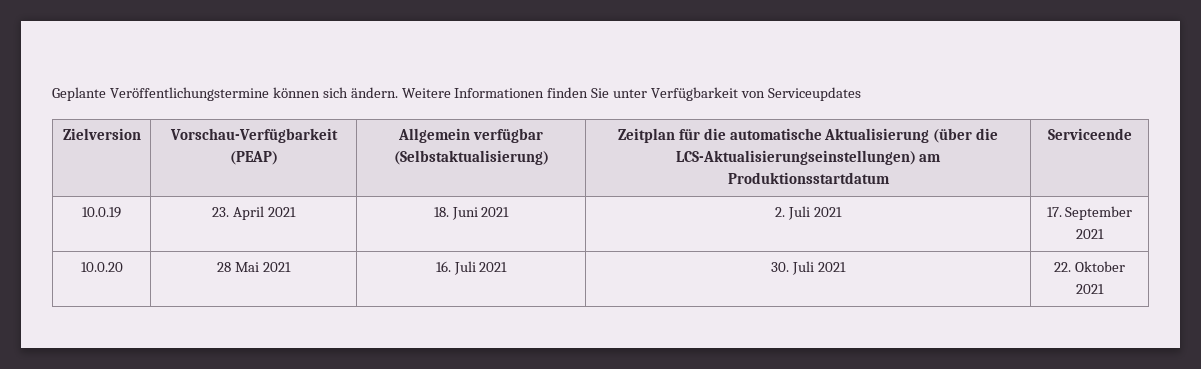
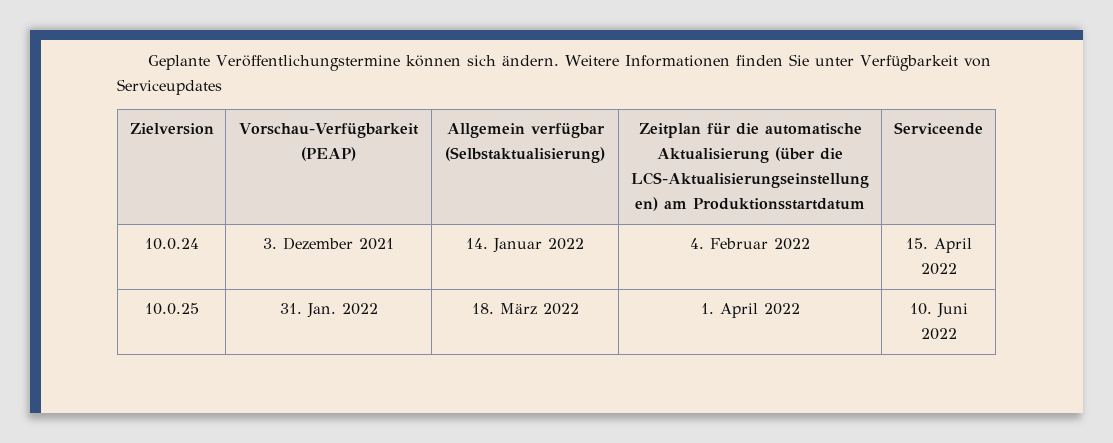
- 10.0.19 | 23. April 2021 | 18. Juni 2021 | 2. Juli 2021 | 17. September 2021
- 10.0.20 | 28 Mai 2021 | 16. Juli 2021 | 30. Juli 2021 | 22. Oktober 2021
+ 10.0.24 | 3. Dezember 2021 | 14. Januar 2022 | 4. Februar 2022 | 15. April 2022
+ 10.0.25 | 31. Jan. 2022 | 18. März 2022 | 1. April 2022 | 10. Juni 2022

